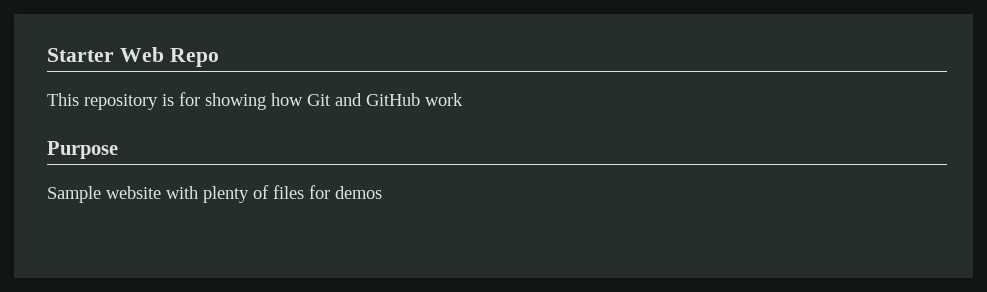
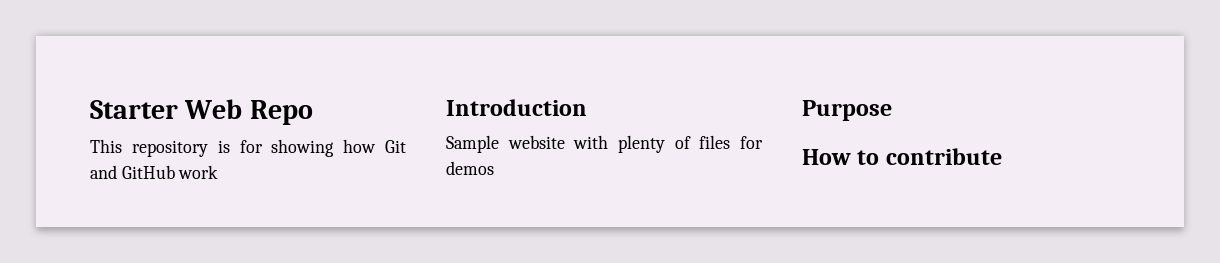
- Purpose
+ Introduction
+ Purpose
+ How to contribute

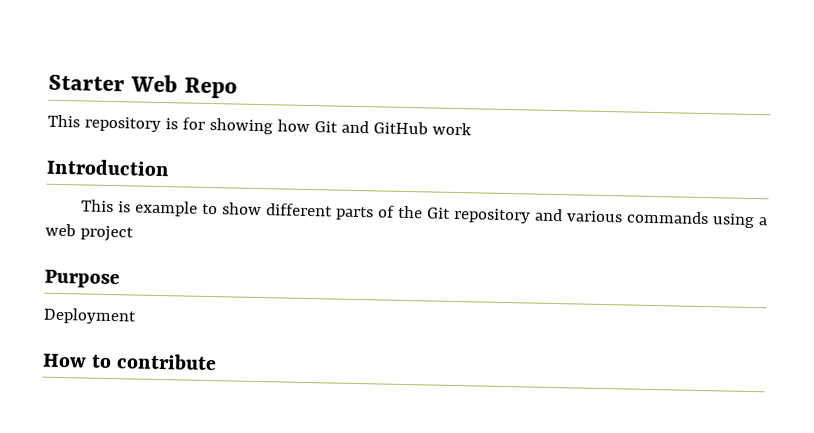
- Sample website with plenty of files for demos
+ This is example to show different parts of the Git repository and various commands using a web project
+ Deployment

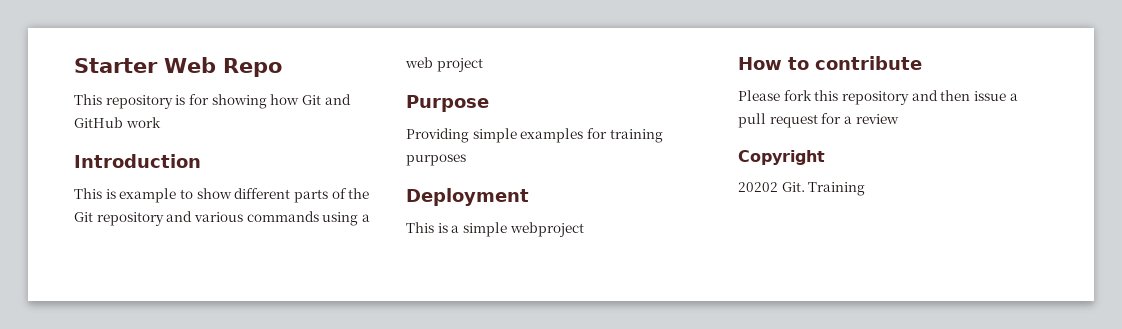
+ Providing simple examples for training purposes
  Deployment
+ This is a simple webproject
  How to contribute
+ Please fork this repository and then issue a pull request for a review
+ Copyright
+ 20202 Git. Training

